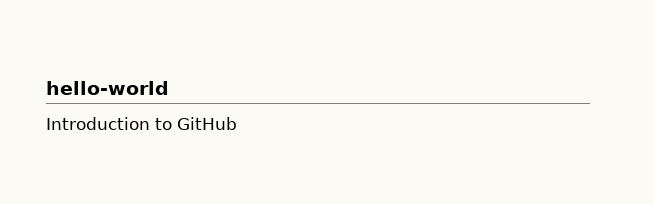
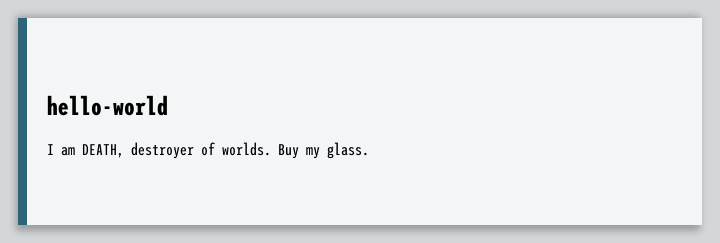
- Introduction to GitHub
+ I am DEATH, destroyer of worlds. Buy my glass.

